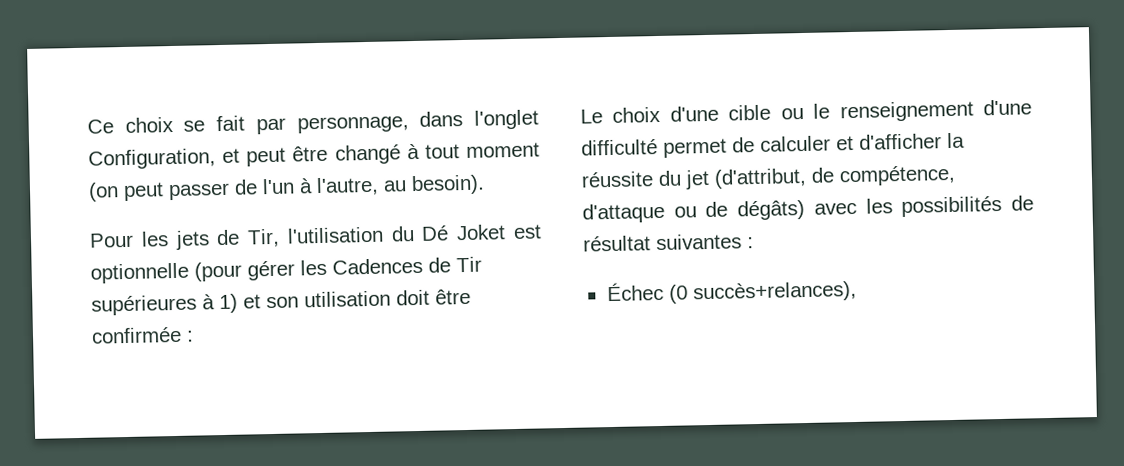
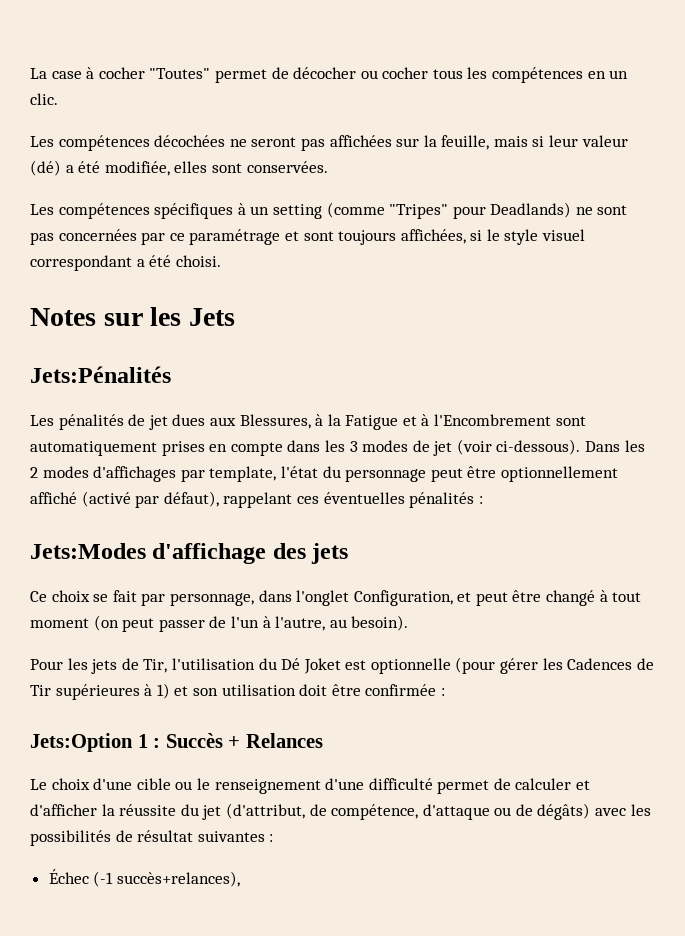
+ La case à cocher "Toutes" permet de décocher ou cocher tous les compétences en un clic.
+ Les compétences décochées ne seront pas affichées sur la feuille, mais si leur valeur (dé) a été modifiée, elles sont conservées.
+ Les compétences spécifiques à un setting (comme "Tripes" pour Deadlands) ne sont pas concernées par ce paramétrage et sont toujours affichées, si le style visuel correspondant a été choisi.
+ Notes sur les Jets
+ Jets:Pénalités
+ Les pénalités de jet dues aux Blessures, à la Fatigue et à l'Encombrement sont automatiquement prises en compte dans les 3 modes de jet (voir ci-dessous). Dans les 2 modes d'affichages par template, l'état du personnage peut être optionnellement affiché (activé par défaut), rappelant ces éventuelles pénalités :
+ Jets:Modes d'affichage des jets
+ Jets:Option 1 : Succès + Relances
- Échec (0 succès+relances),
+ Échec (-1 succès+relances),

